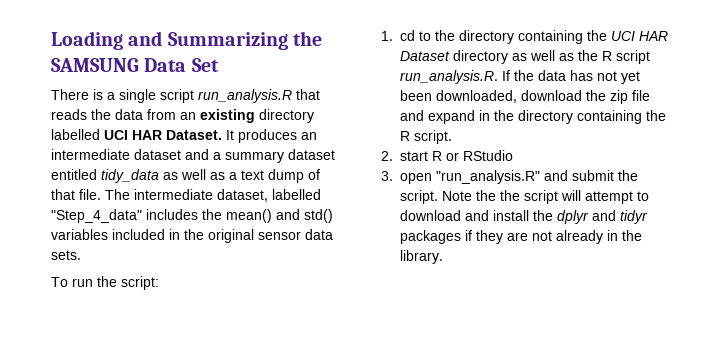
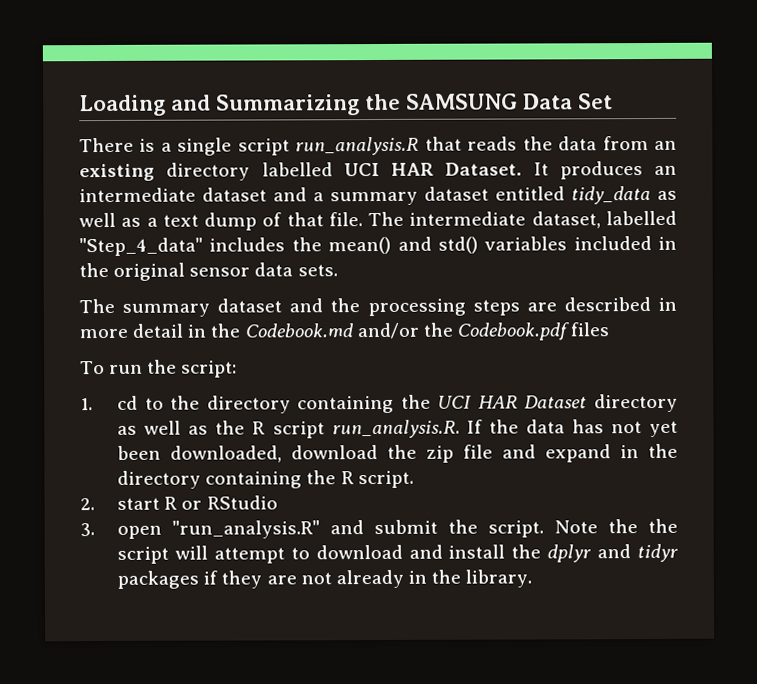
+ The summary dataset and the processing steps are described in more detail in the Codebook.md and/or the Codebook.pdf files

